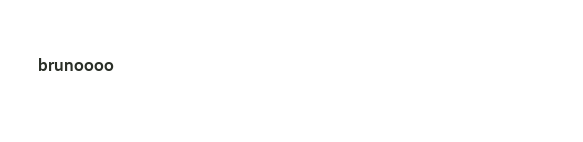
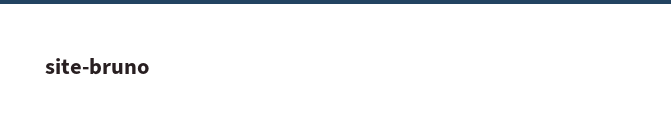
- brunoooo
+ site-bruno

